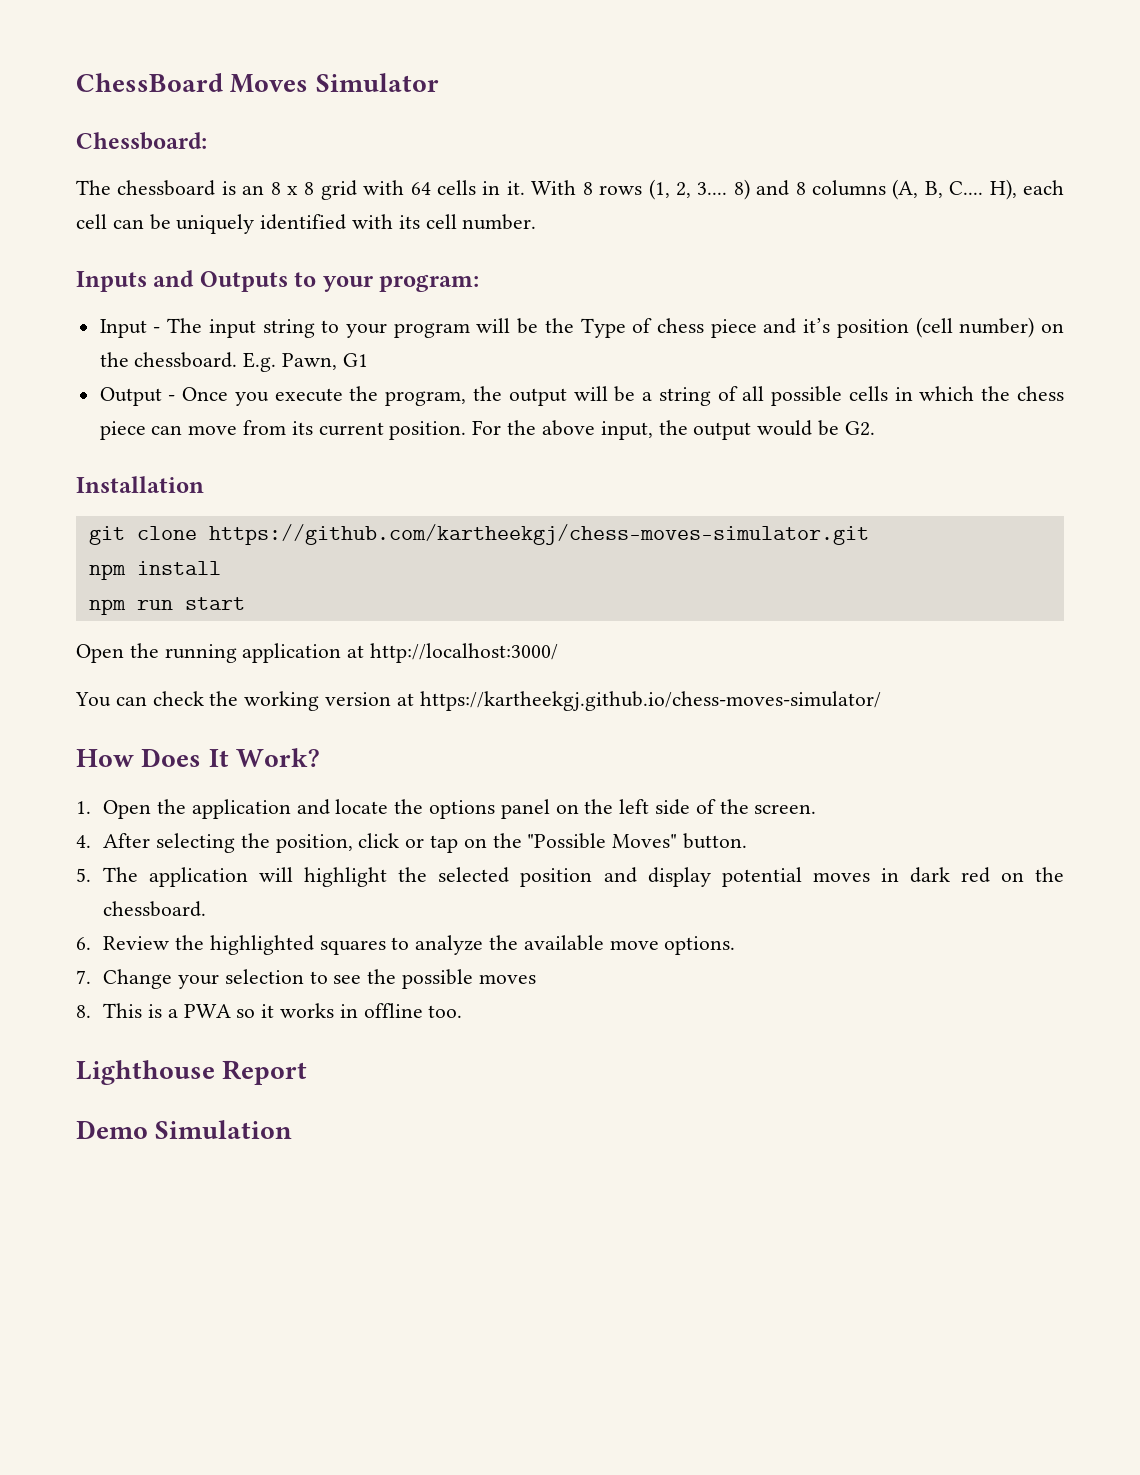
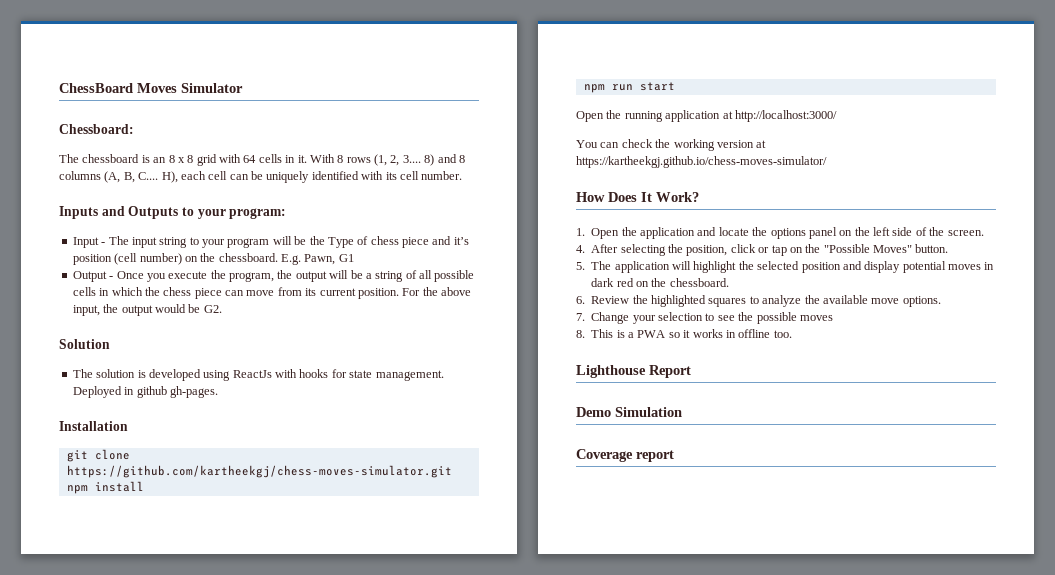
+ Solution
+ The solution is developed using ReactJs with hooks for state management. Deployed in github gh-pages.
+ Coverage report

